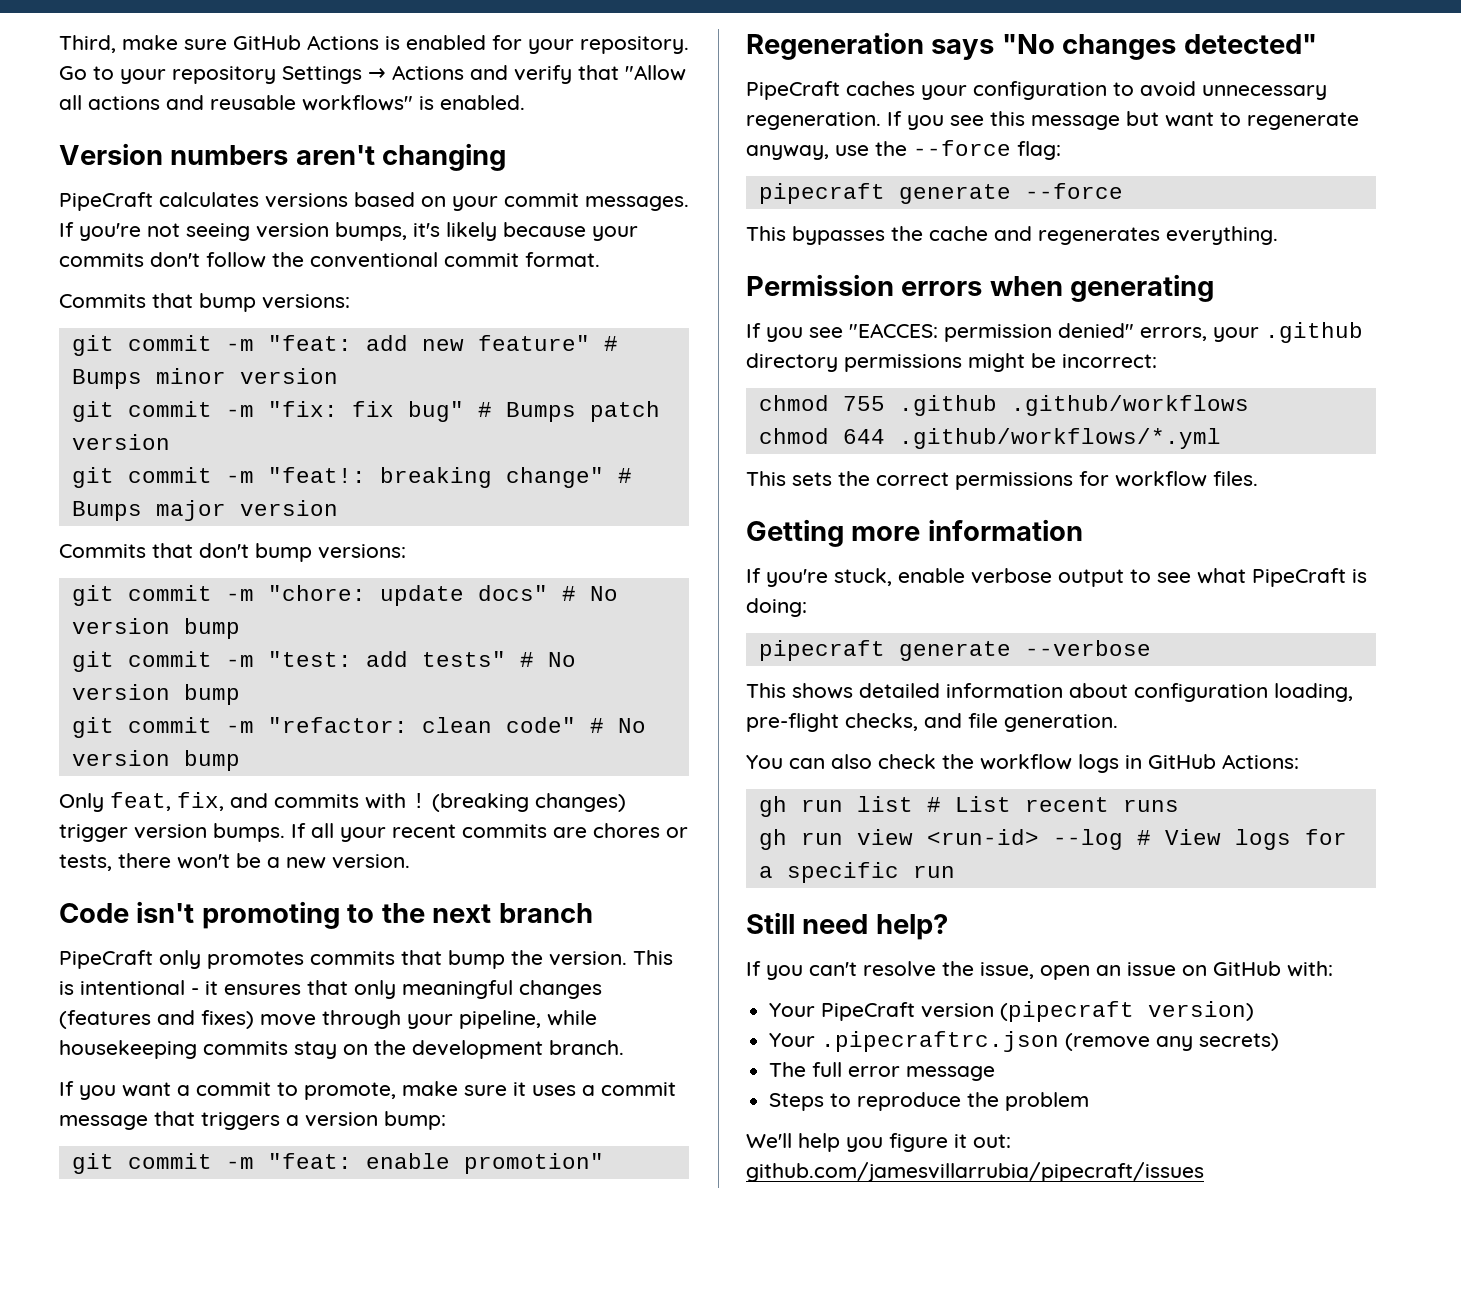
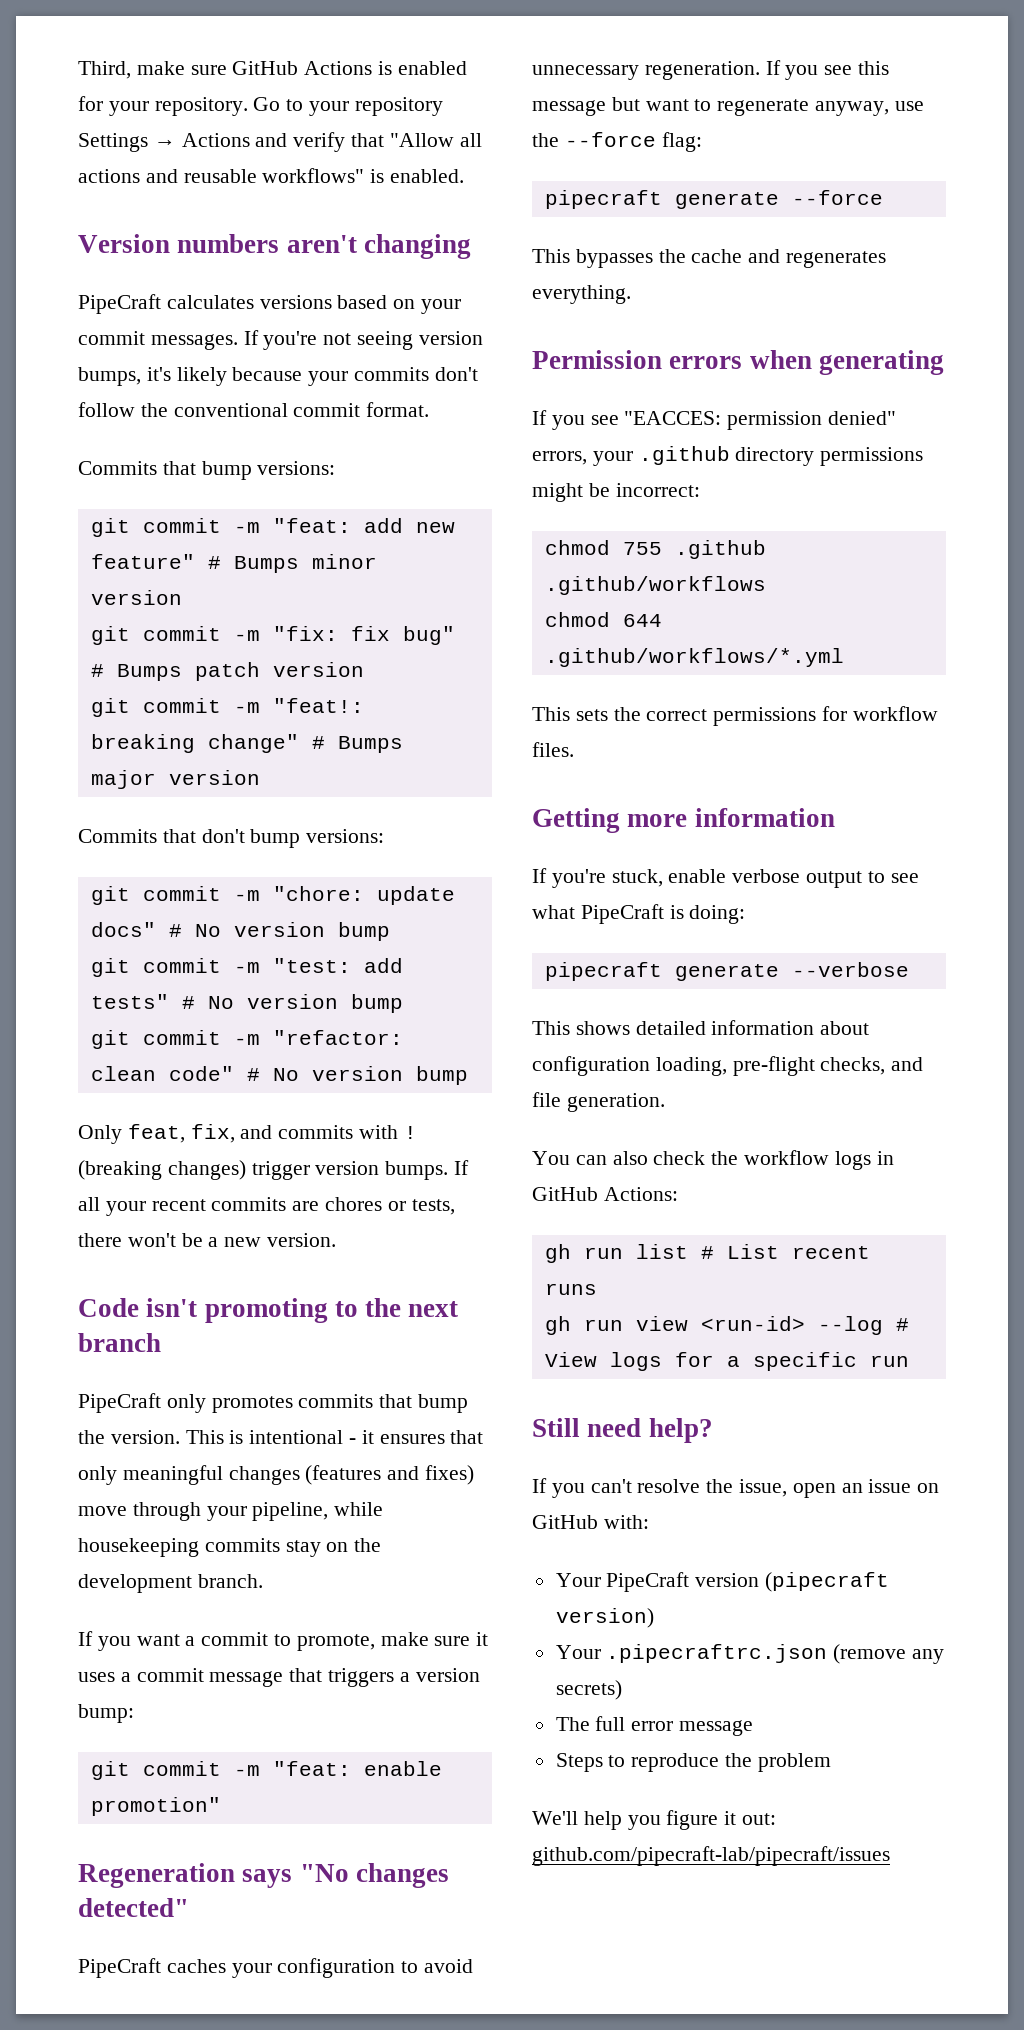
- We'll help you figure it out: github.com/jamesvillarrubia/pipecraft/issues
+ We'll help you figure it out: github.com/pipecraft-lab/pipecraft/issues

